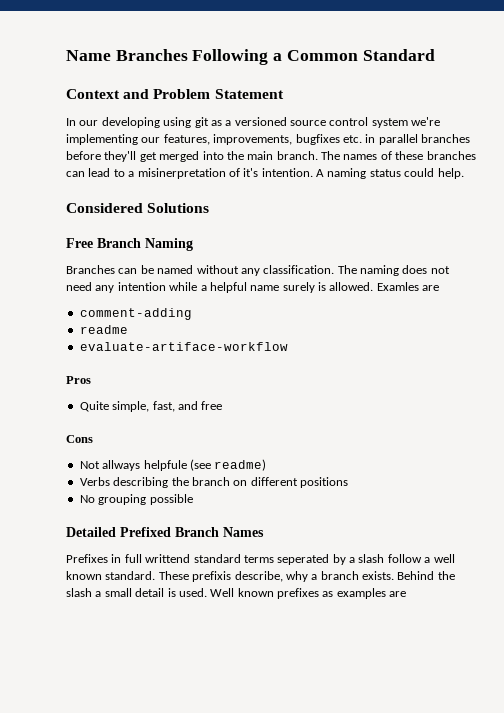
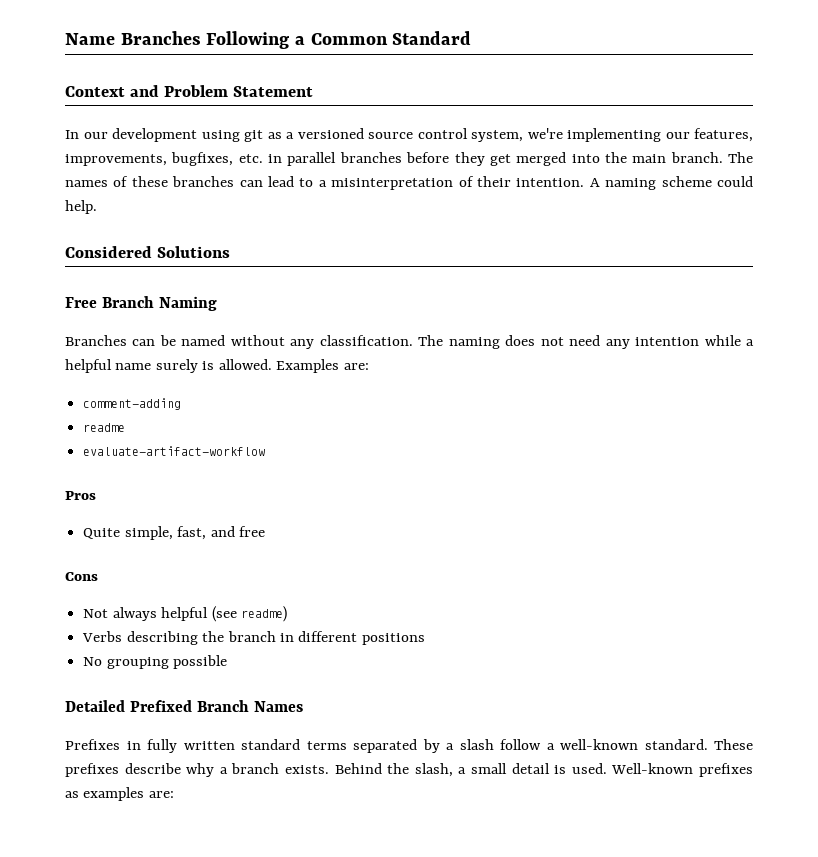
- In our developing using git as a versioned source control system we're implementing our features, improvements, bugfixes etc. in parallel branches before they'll get merged into the main branch.
+ In our development using git as a versioned source control system, we're implementing our features, improvements, bugfixes, etc. in parallel branches before they get merged into the main branch.
- The names of these branches can lead to a misinerpretation of it's intention.
+ The names of these branches can lead to a misinterpretation of their intention.
- A naming status could help.
+ A naming scheme could help.
- Examles are
+ Examples are:
- evaluate-artiface-workflow
+ evaluate-artifact-workflow
- Not allways helpfule (see readme)
+ Not always helpful (see readme)
- Verbs describing the branch on different positions
+ Verbs describing the branch in different positions
- Prefixes in full writtend standard terms seperated by a slash follow a well known standard. These prefixis describe, why a branch exists.
+ Prefixes in fully written standard terms separated by a slash follow a well-known standard. These prefixes describe why a branch exists.
- Behind the slash a small detail is used.
+ Behind the slash, a small detail is used.
- Well known prefixes as examples are
+ Well-known prefixes as examples are:

